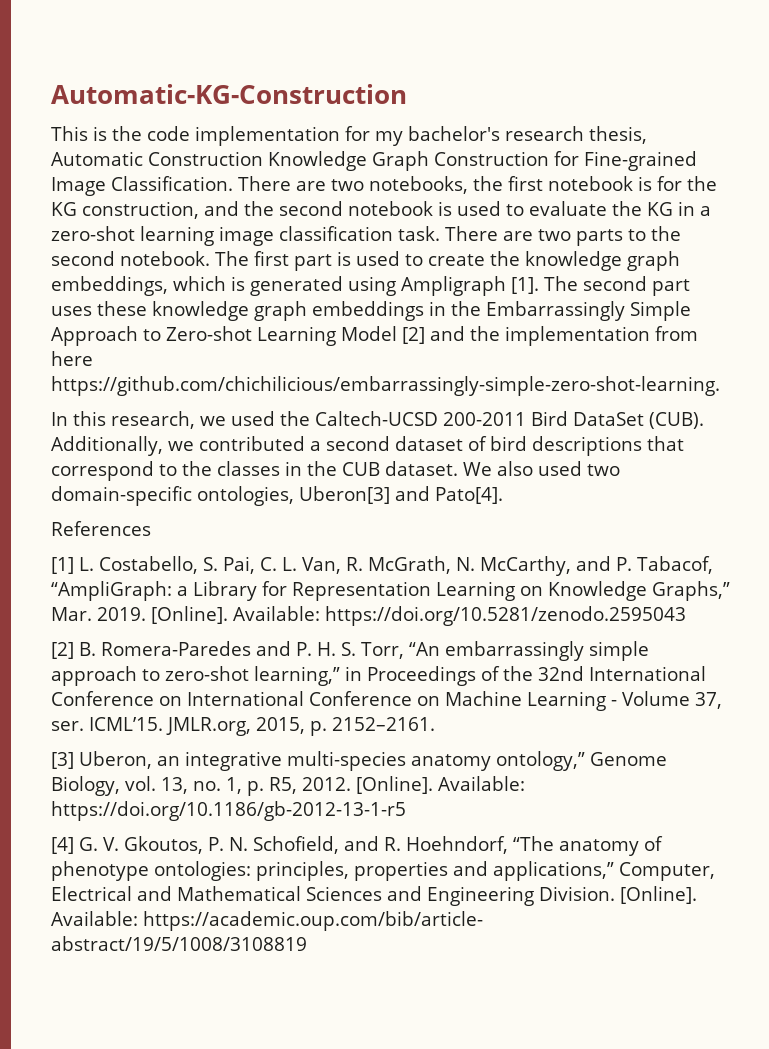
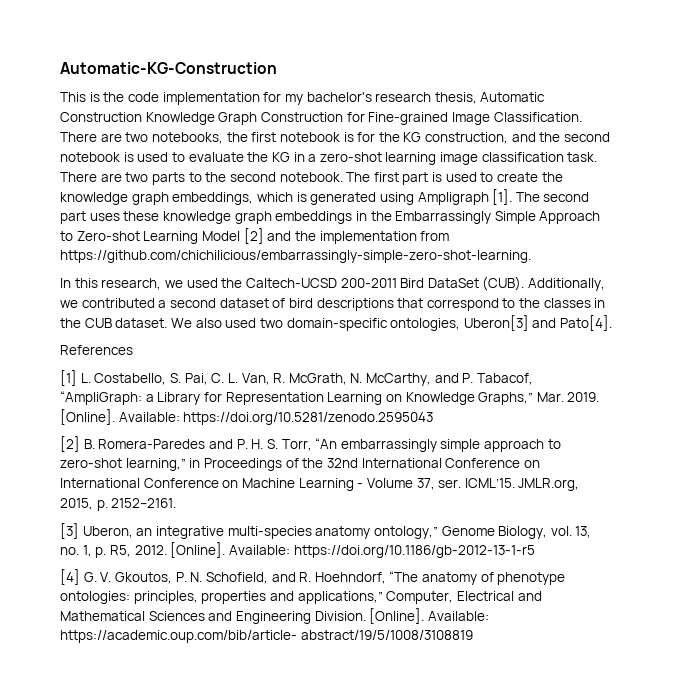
- The second part uses these knowledge graph embeddings in the Embarrassingly Simple Approach to Zero-shot Learning Model [2] and the implementation from here https://github.com/chichilicious/embarrassingly-simple-zero-shot-learning.
+ The second part uses these knowledge graph embeddings in the Embarrassingly Simple Approach to Zero-shot Learning Model [2] and the implementation from https://github.com/chichilicious/embarrassingly-simple-zero-shot-learning.

